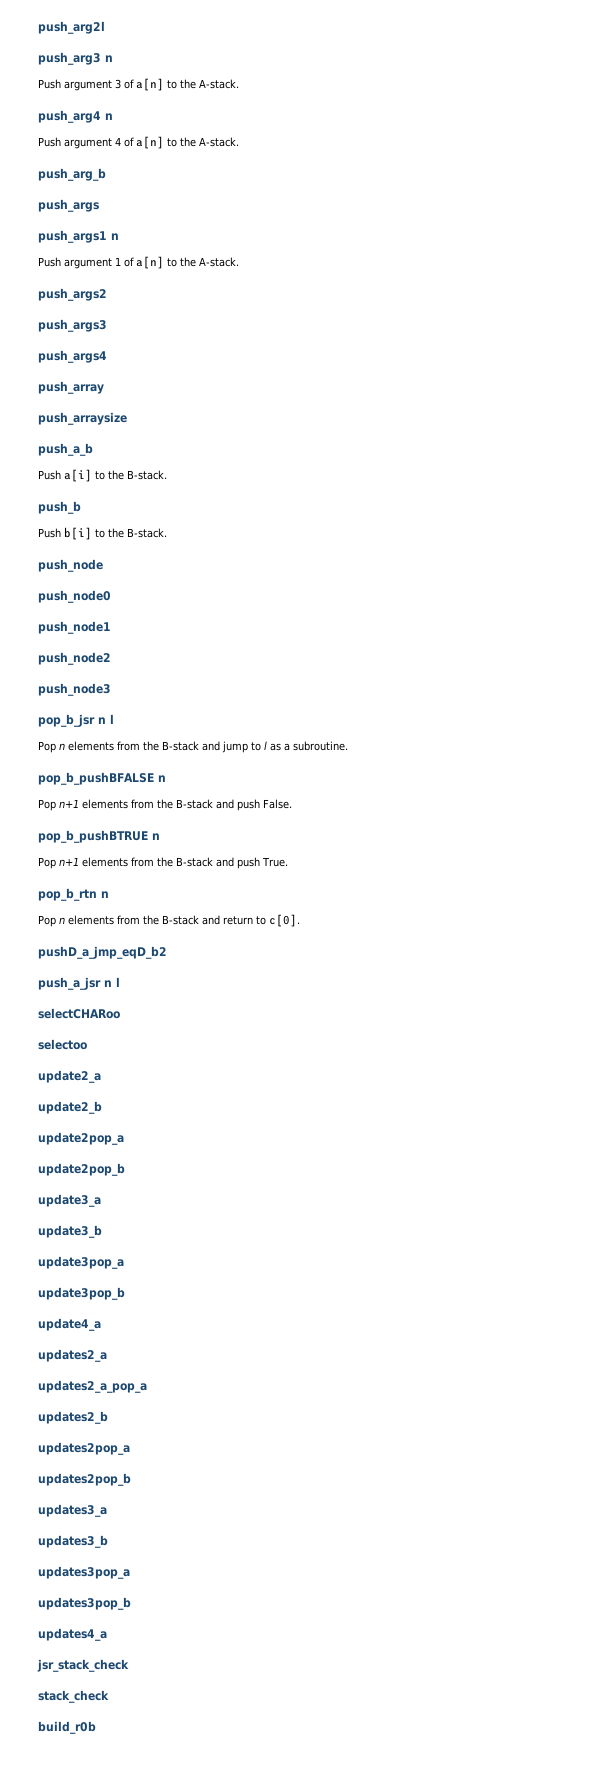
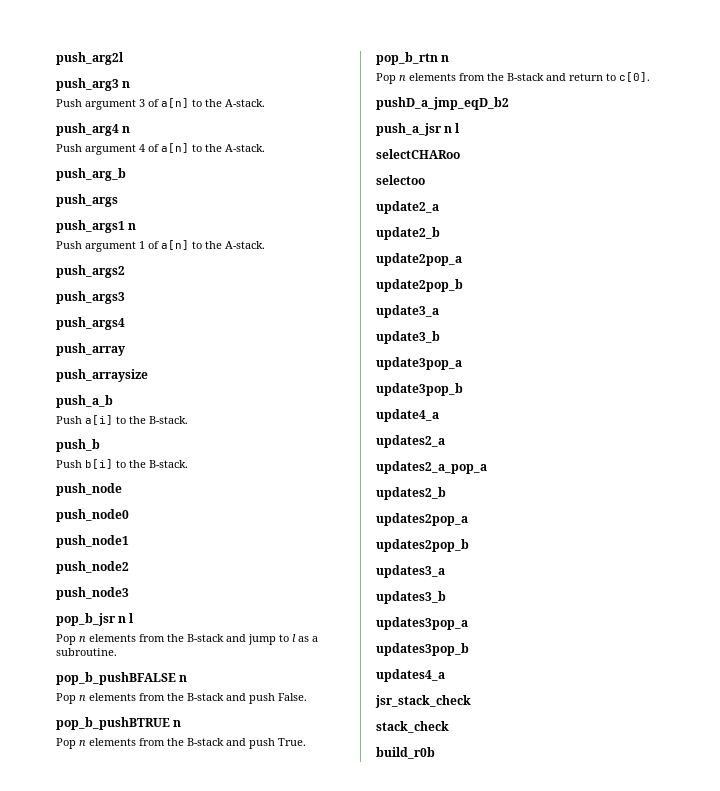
- Pop n+1 elements from the B-stack and push False.
+ Pop n elements from the B-stack and push False.
- Pop n+1 elements from the B-stack and push True.
+ Pop n elements from the B-stack and push True.

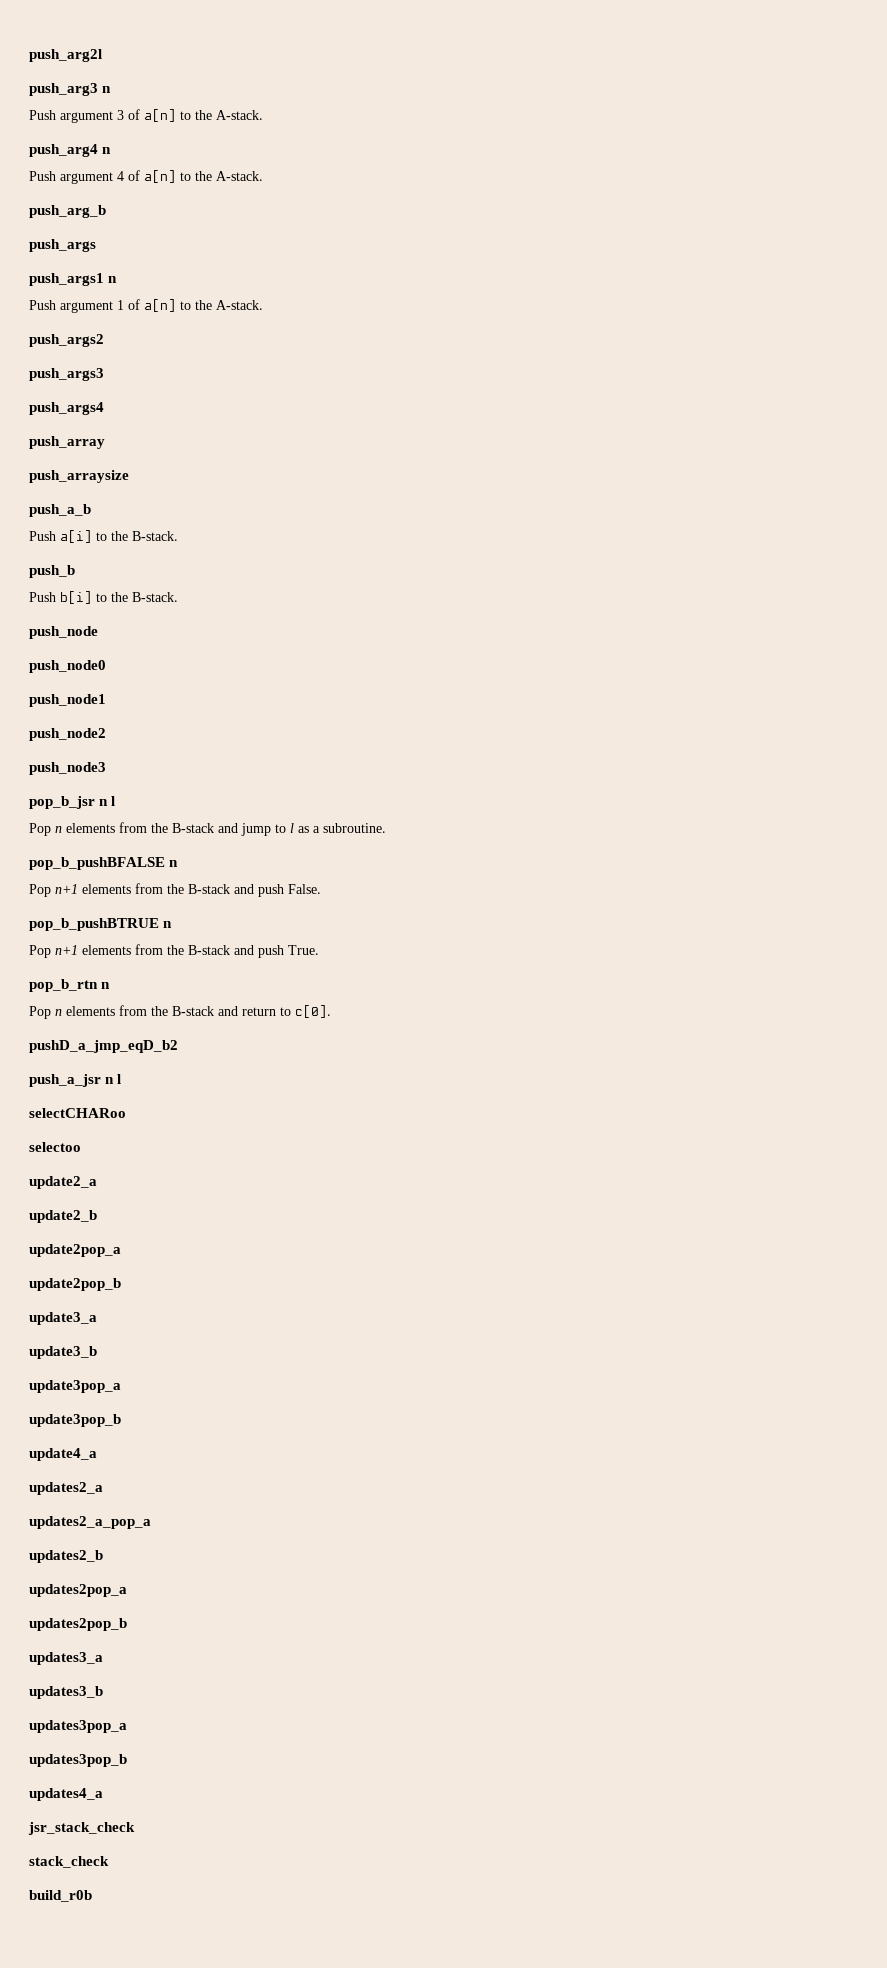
- Pop n elements from the B-stack and push False.
+ Pop n+1 elements from the B-stack and push False.
- Pop n elements from the B-stack and push True.
+ Pop n+1 elements from the B-stack and push True.

